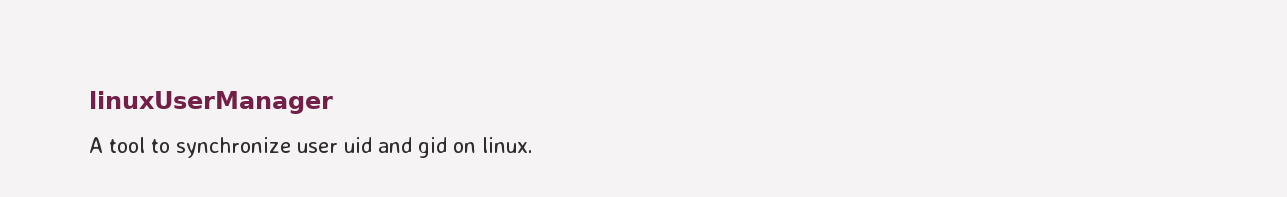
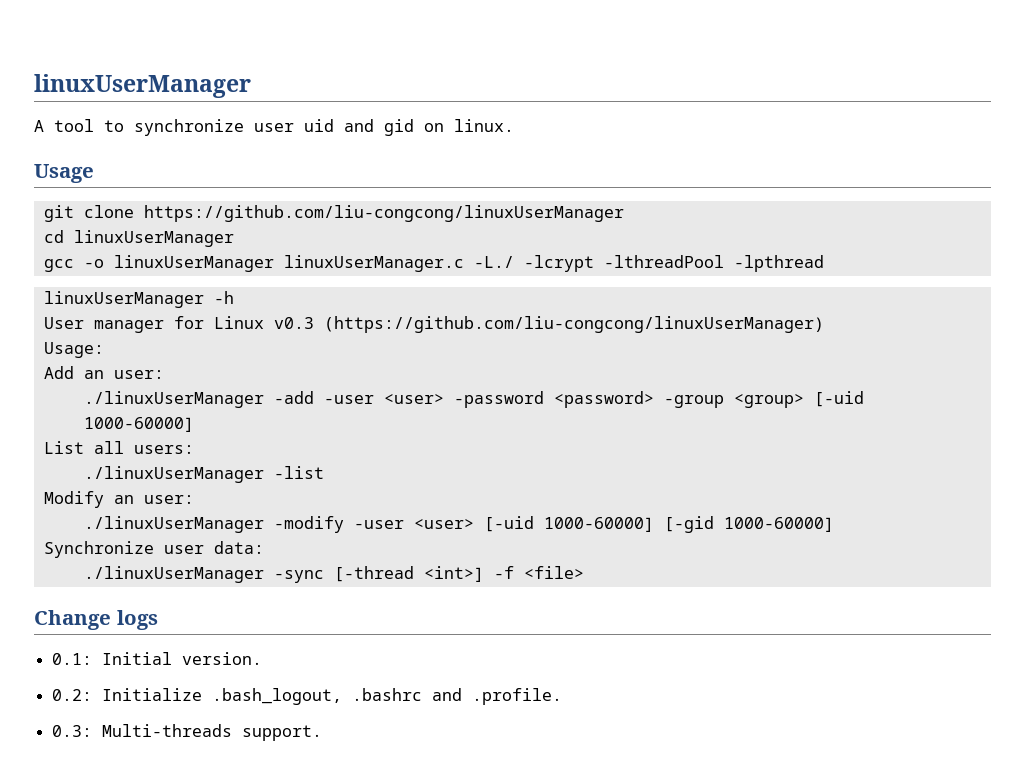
+ Usage
+ git clone https://github.com/liu-congcong/linuxUserManager
+ cd linuxUserManager
+ gcc -o linuxUserManager linuxUserManager.c -L./ -lcrypt -lthreadPool -lpthread
+ linuxUserManager -h
+ User manager for Linux v0.3 (https://github.com/liu-congcong/linuxUserManager)
+ Usage:
+ Add an user:
+ ./linuxUserManager -add -user <user> -password <password> -group <group> [-uid 1000-60000]
+ List all users:
+ ./linuxUserManager -list
+ Modify an user:
+ ./linuxUserManager -modify -user <user> [-uid 1000-60000] [-gid 1000-60000]
+ Synchronize user data:
+ ./linuxUserManager -sync [-thread <int>] -f <file>
+ Change logs
+ 0.1: Initial version.
+ 0.2: Initialize .bash_logout, .bashrc and .profile.
+ 0.3: Multi-threads support.

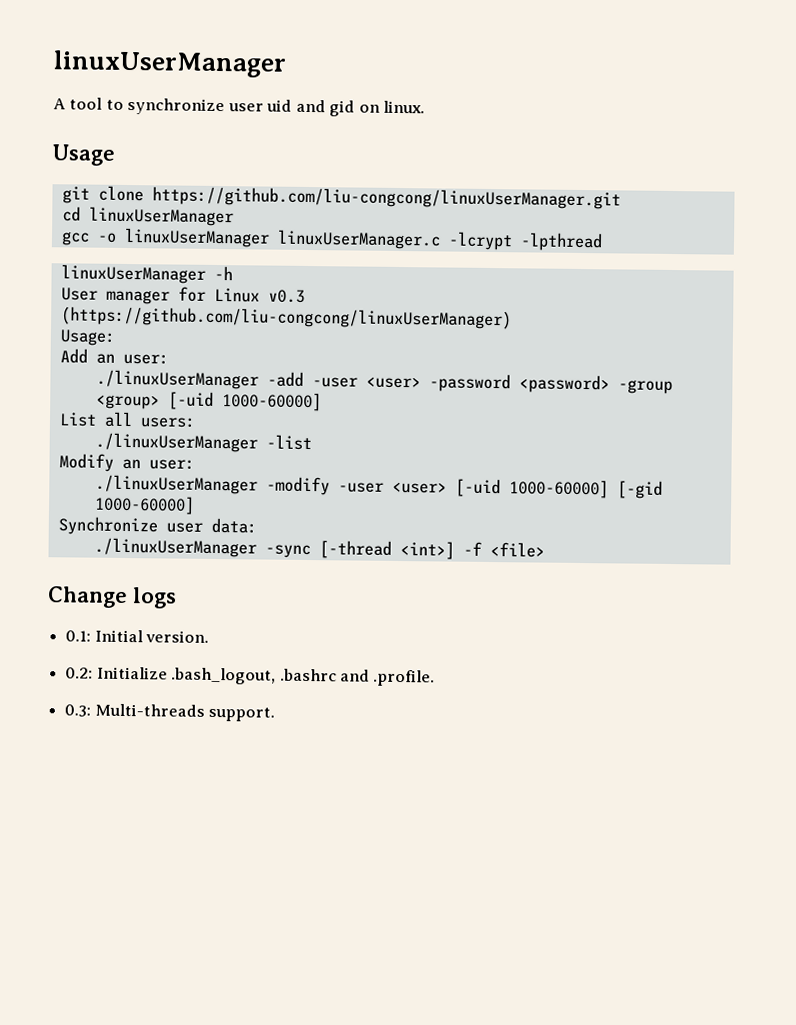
- git clone https://github.com/liu-congcong/linuxUserManager
+ git clone https://github.com/liu-congcong/linuxUserManager.git
- gcc -o linuxUserManager linuxUserManager.c -L./ -lcrypt -lthreadPool -lpthread
+ gcc -o linuxUserManager linuxUserManager.c -lcrypt -lpthread

